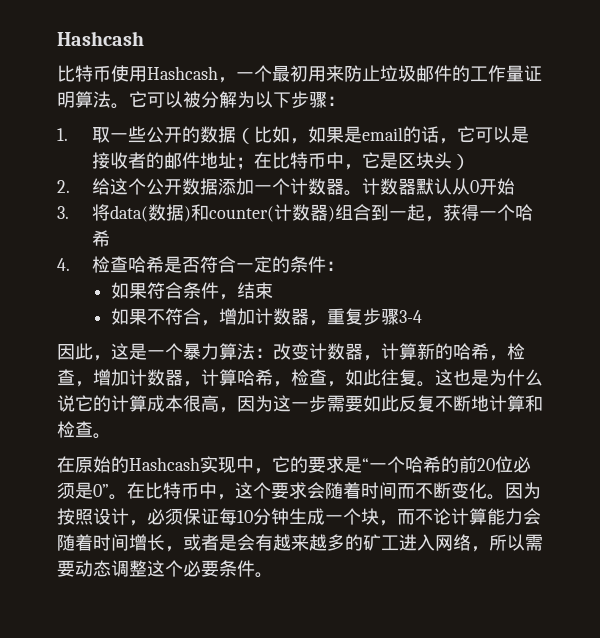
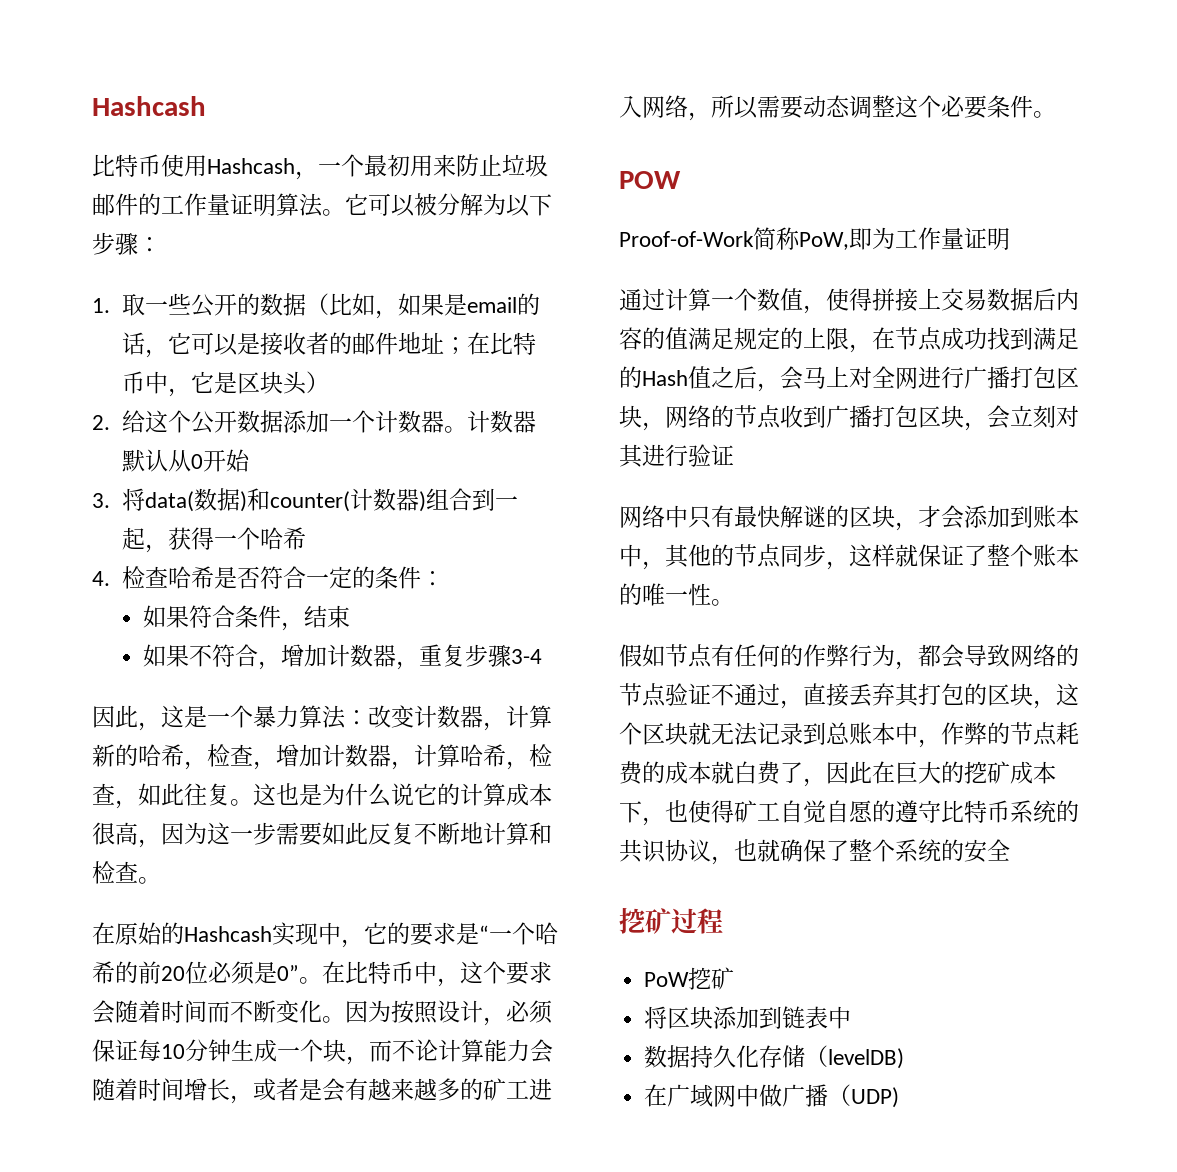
+ POW
+ Proof-of-Work简称PoW,即为工作量证明
+ 通过计算一个数值，使得拼接上交易数据后内容的值满足规定的上限，在节点成功找到满足的Hash值之后，会马上对全网进行广播打包区块，网络的节点收到广播打包区块，会立刻对其进行验证
+ 网络中只有最快解谜的区块，才会添加到账本中，其他的节点同步，这样就保证了整个账本的唯一性。
+ 假如节点有任何的作弊行为，都会导致网络的节点验证不通过，直接丢弃其打包的区块，这个区块就无法记录到总账本中，作弊的节点耗费的成本就白费了，因此在巨大的挖矿成本下，也使得矿工自觉自愿的遵守比特币系统的共识协议，也就确保了整个系统的安全
+ 挖矿过程
+ PoW挖矿
+ 将区块添加到链表中
+ 数据持久化存储（levelDB)
+ 在广域网中做广播（UDP)

